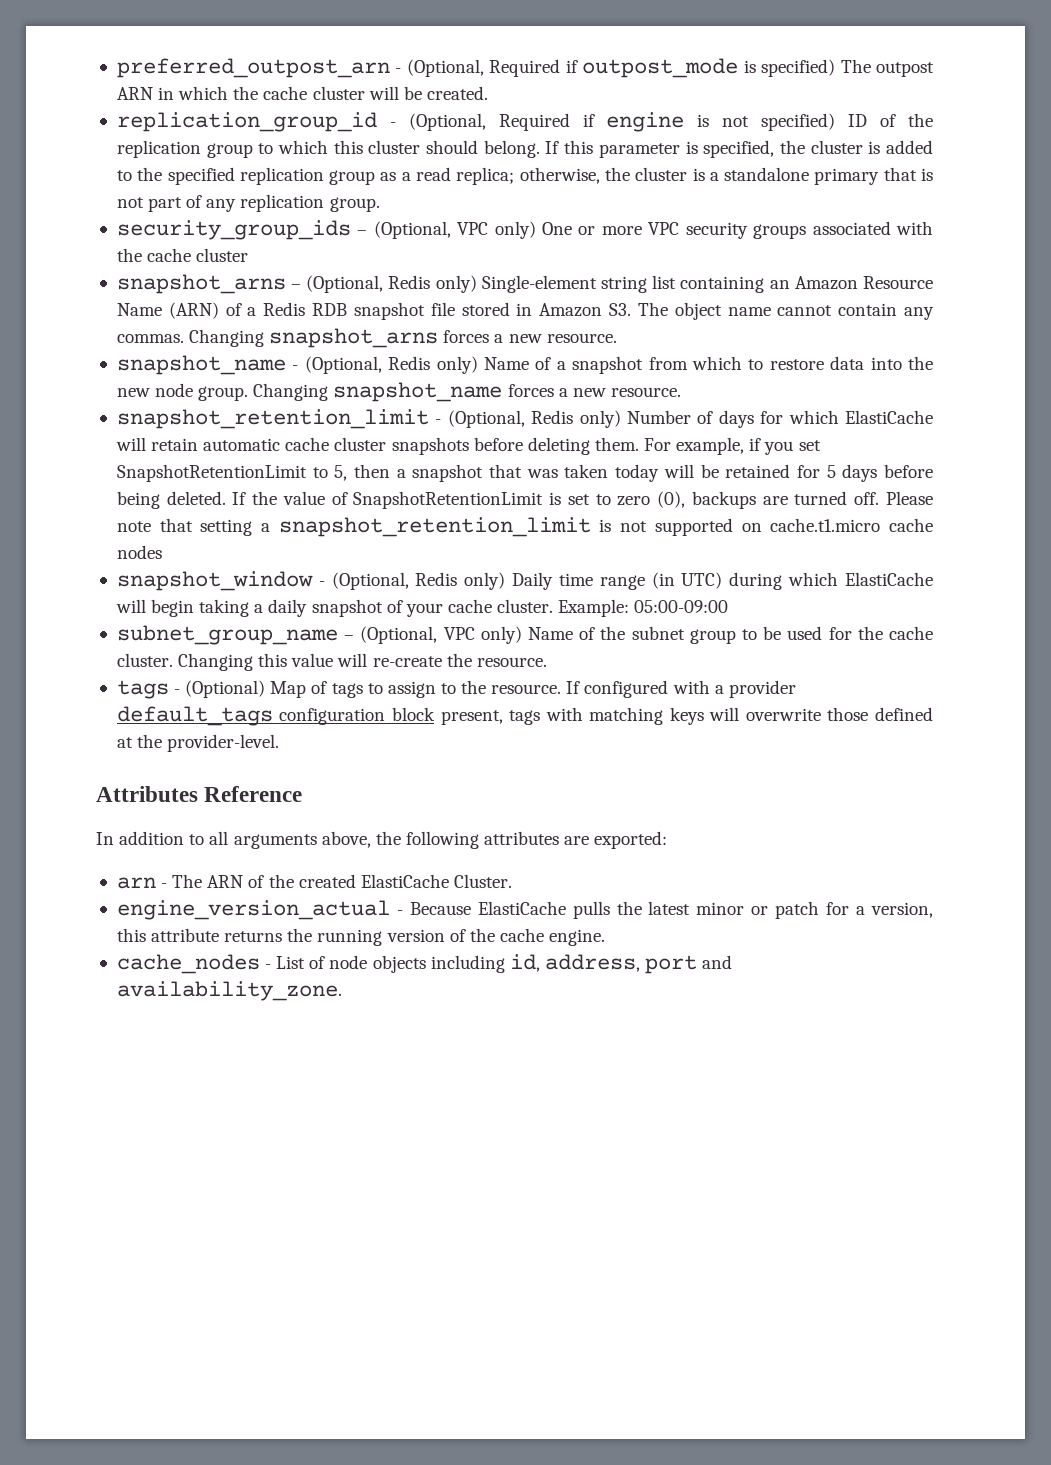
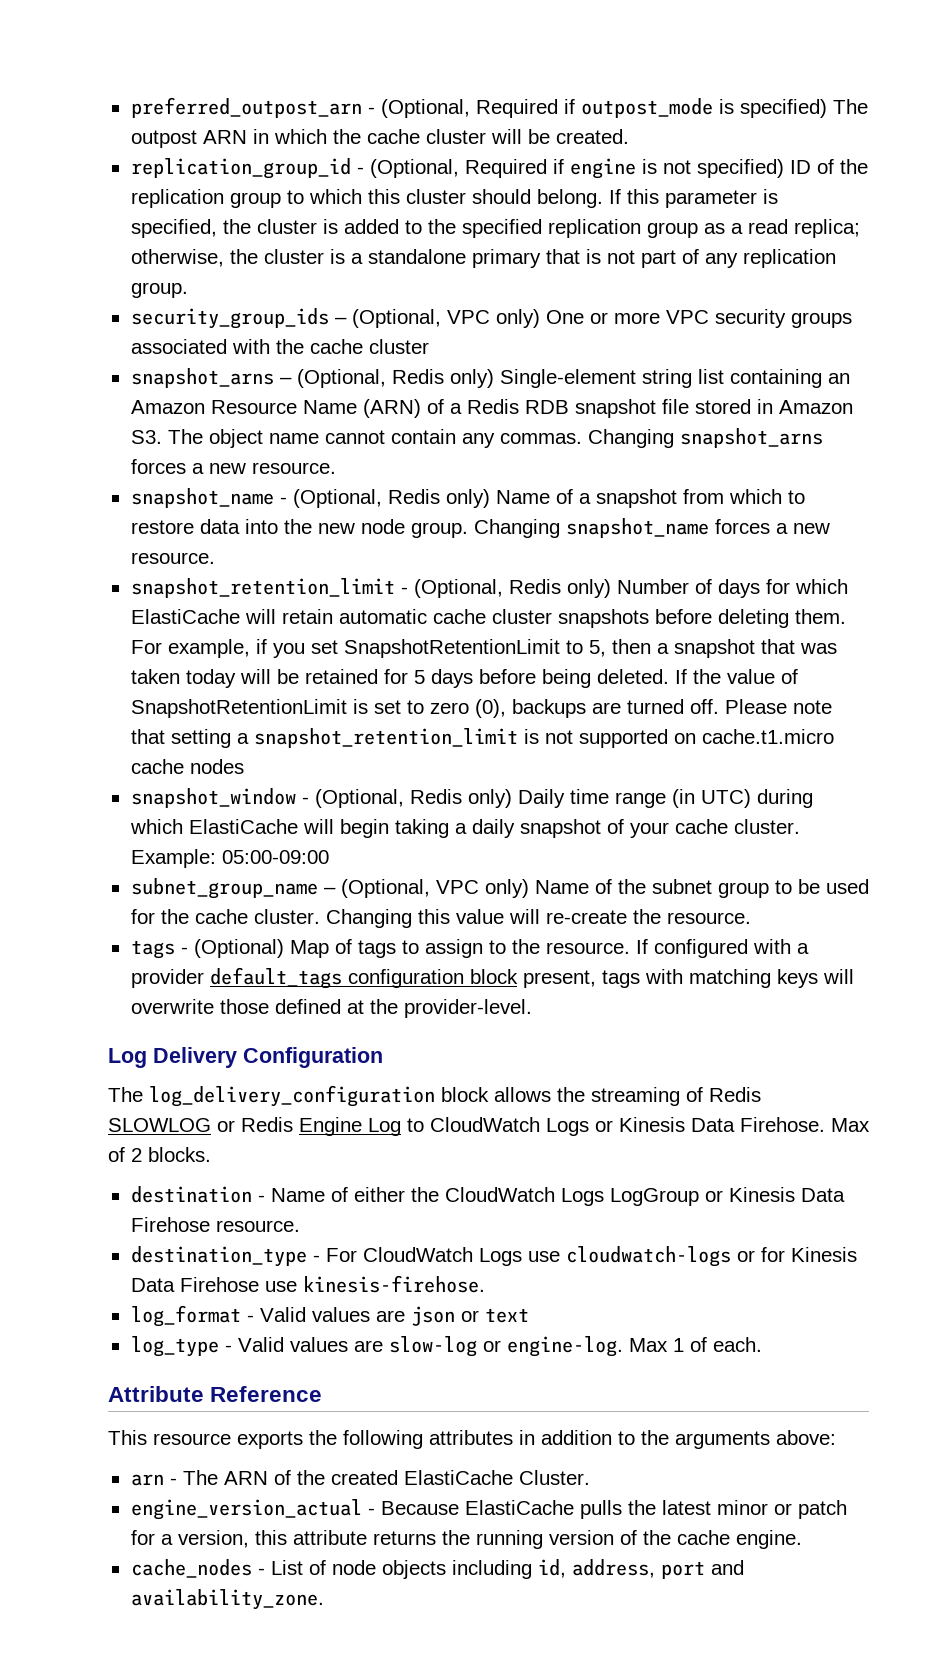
- Attributes Reference
- In addition to all arguments above, the following attributes are exported:
+ Log Delivery Configuration
+ The log_delivery_configuration block allows the streaming of Redis SLOWLOG or Redis Engine Log to CloudWatch Logs or Kinesis Data Firehose. Max of 2 blocks.
+ destination - Name of either the CloudWatch Logs LogGroup or Kinesis Data Firehose resource.
+ destination_type - For CloudWatch Logs use cloudwatch-logs or for Kinesis Data Firehose use kinesis-firehose.
+ log_format - Valid values are json or text
+ log_type - Valid values are slow-log or engine-log. Max 1 of each.
+ Attribute Reference
+ This resource exports the following attributes in addition to the arguments above:

